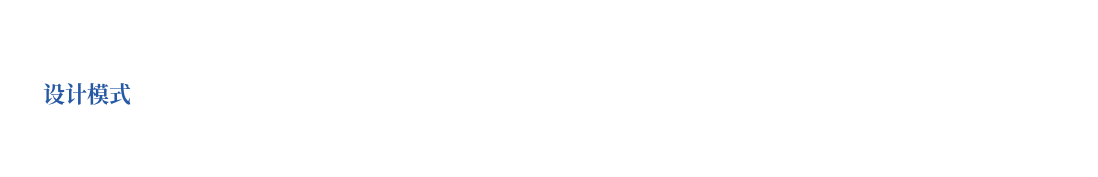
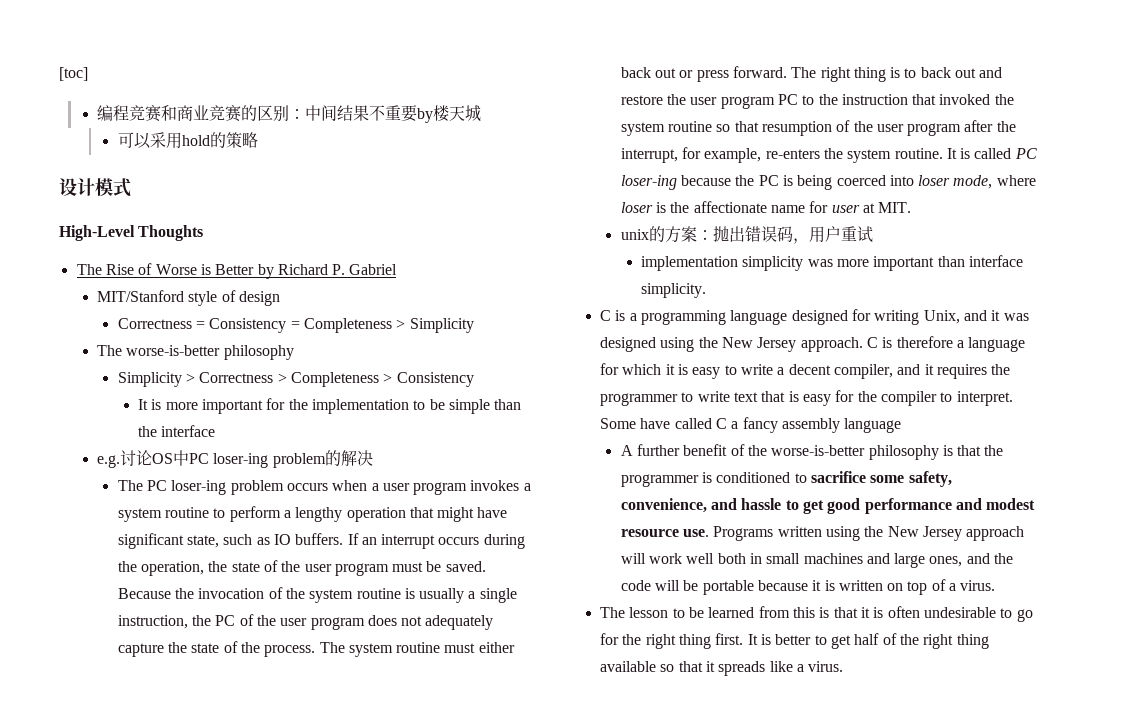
+ [toc]
+ 编程竞赛和商业竞赛的区别：中间结果不重要by楼天城
+ 可以采用hold的策略
  设计模式
+ High-Level Thoughts
+ The Rise of Worse is Better by Richard P. Gabriel
+ MIT/Stanford style of design
+ Correctness = Consistency = Completeness > Simplicity
+ The worse-is-better philosophy
+ Simplicity > Correctness > Completeness > Consistency
+ It is more important for the implementation to be simple than the interface
+ e.g.讨论OS中PC loser-ing problem的解决
+ The PC loser-ing problem occurs when a user program invokes a system routine to perform a lengthy operation that might have significant state, such as IO buffers. If an interrupt occurs during the operation, the state of the user program must be saved. Because the invocation of the system routine is usually a single instruction, the PC of the user program does not adequately capture the state of the process. The system routine must either back out or press forward. The right thing is to back out and restore the user program PC to the instruction that invoked the system routine so that resumption of the user program after the interrupt, for example, re-enters the system routine. It is called PC loser-ing because the PC is being coerced into loser mode, where loser is the affectionate name for user at MIT.
+ unix的方案：抛出错误码，用户重试
+ implementation simplicity was more important than interface simplicity.
+ C is a programming language designed for writing Unix, and it was designed using the New Jersey approach. C is therefore a language for which it is easy to write a decent compiler, and it requires the programmer to write text that is easy for the compiler to interpret. Some have called C a fancy assembly language
+ A further benefit of the worse-is-better philosophy is that the programmer is conditioned to sacrifice some safety, convenience, and hassle to get good performance and modest resource use. Programs written using the New Jersey approach will work well both in small machines and large ones, and the code will be portable because it is written on top of a virus.
+ The lesson to be learned from this is that it is often undesirable to go for the right thing first. It is better to get half of the right thing available so that it spreads like a virus.

